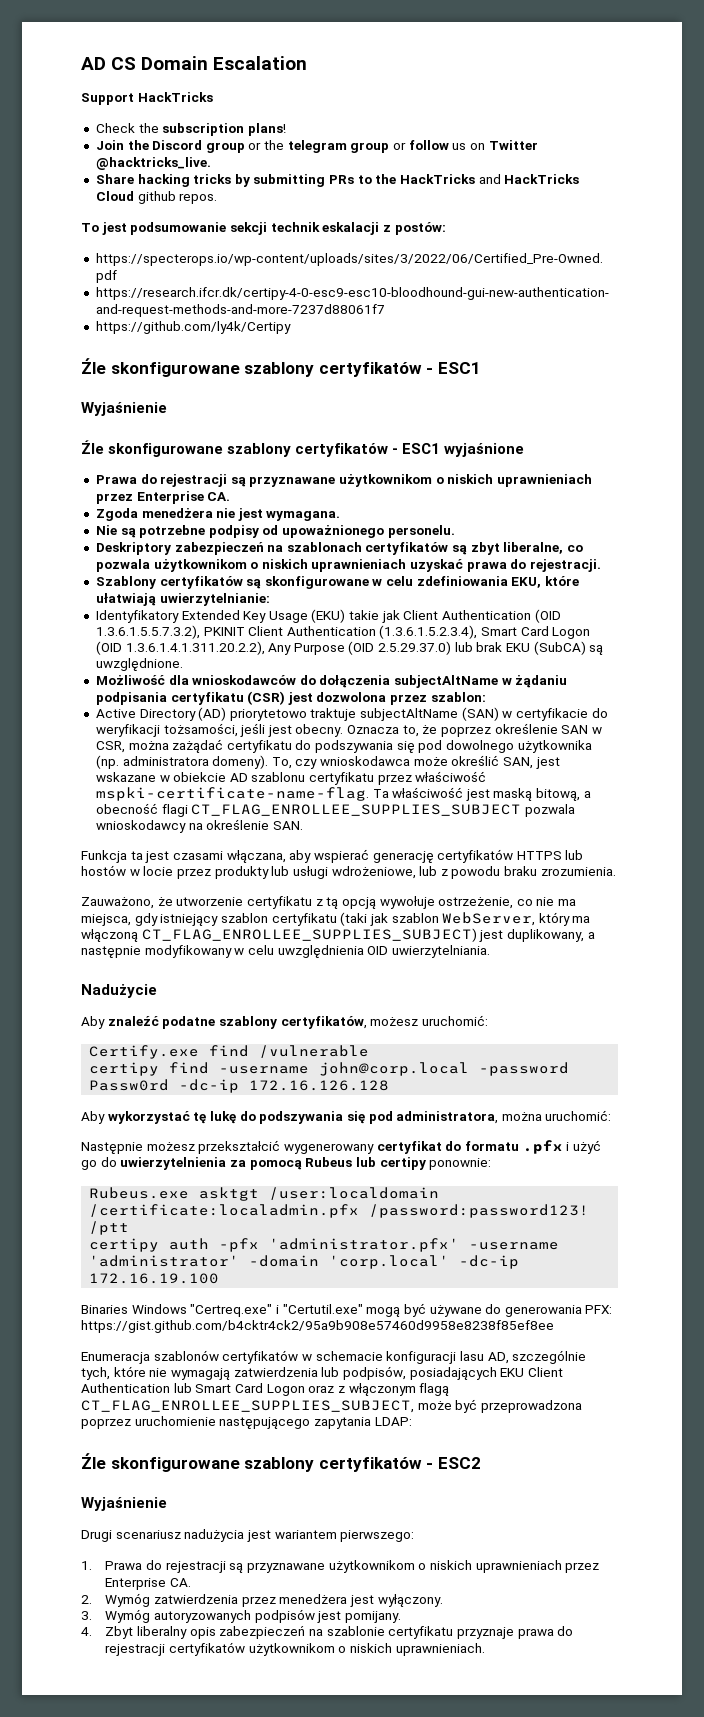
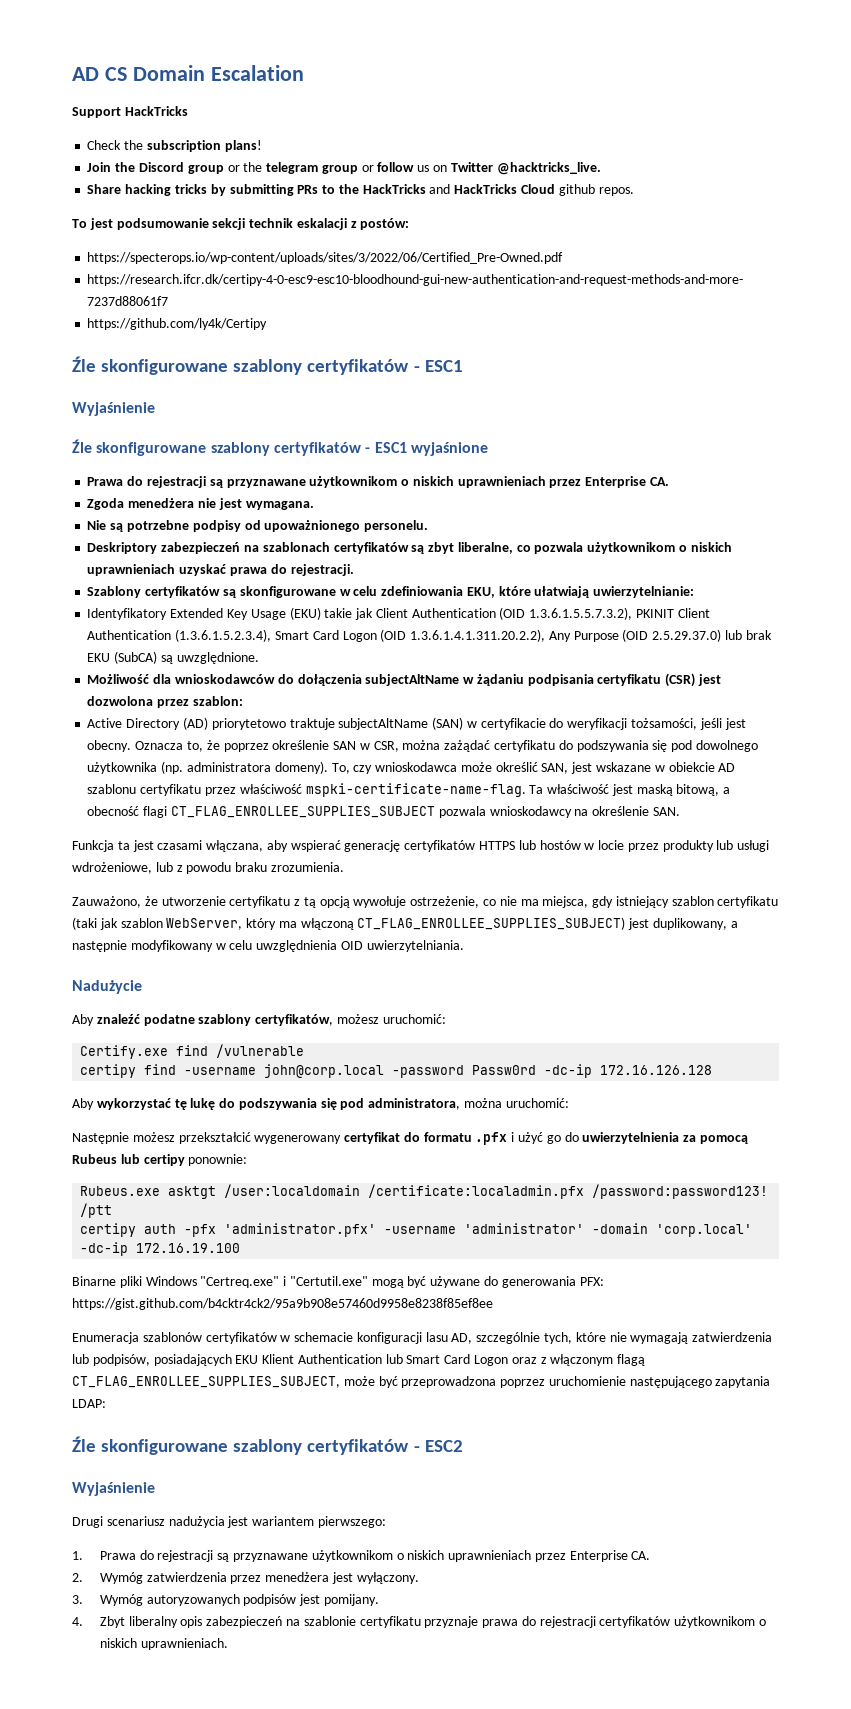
- Binaries Windows "Certreq.exe" i "Certutil.exe" mogą być używane do generowania PFX: https://gist.github.com/b4cktr4ck2/95a9b908e57460d9958e8238f85ef8ee
+ Binarne pliki Windows "Certreq.exe" i "Certutil.exe" mogą być używane do generowania PFX: https://gist.github.com/b4cktr4ck2/95a9b908e57460d9958e8238f85ef8ee
- Enumeracja szablonów certyfikatów w schemacie konfiguracji lasu AD, szczególnie tych, które nie wymagają zatwierdzenia lub podpisów, posiadających EKU Client Authentication lub Smart Card Logon oraz z włączonym flagą CT_FLAG_ENROLLEE_SUPPLIES_SUBJECT, może być przeprowadzona poprzez uruchomienie następującego zapytania LDAP:
+ Enumeracja szablonów certyfikatów w schemacie konfiguracji lasu AD, szczególnie tych, które nie wymagają zatwierdzenia lub podpisów, posiadających EKU Klient Authentication lub Smart Card Logon oraz z włączonym flagą CT_FLAG_ENROLLEE_SUPPLIES_SUBJECT, może być przeprowadzona poprzez uruchomienie następującego zapytania LDAP:

